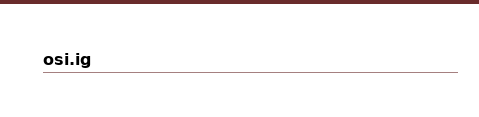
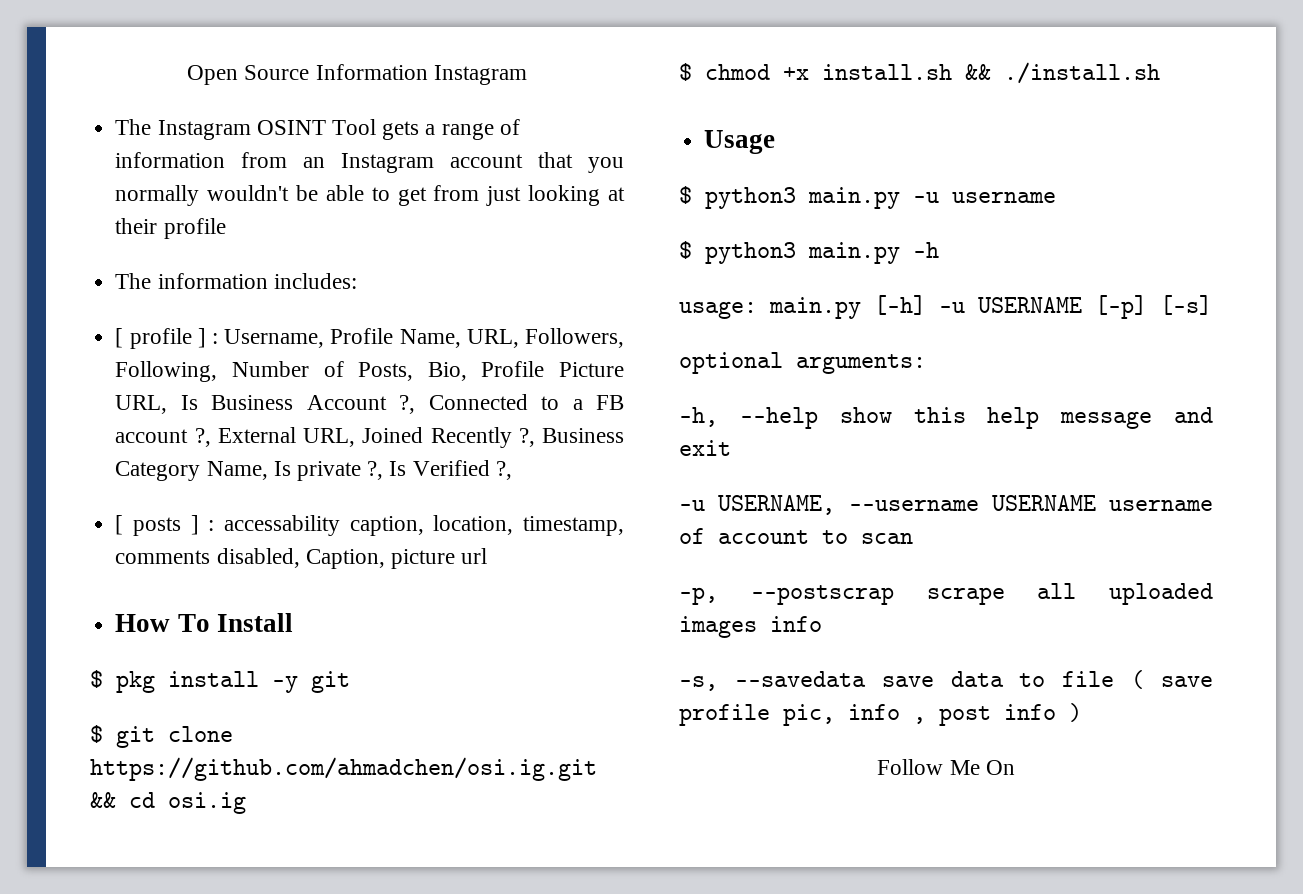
- osi.ig
+ Open Source Information Instagram
+ The Instagram OSINT Tool gets a range of information from an Instagram account that you normally wouldn't be able to get from just looking at their profile
+ The information includes:
+ [ profile ] : Username, Profile Name, URL, Followers, Following, Number of Posts, Bio, Profile Picture URL, Is Business Account ?, Connected to a FB account ?, External URL, Joined Recently ?, Business Category Name, Is private ?, Is Verified ?,
+ [ posts ] : accessability caption, location, timestamp, comments disabled, Caption, picture url
+ How To Install
+ $ pkg install -y git
+ $ git clone https://github.com/ahmadchen/osi.ig.git && cd osi.ig
+ $ chmod +x install.sh && ./install.sh
+ Usage
+ $ python3 main.py -u username
+ $ python3 main.py -h
+ usage: main.py [-h] -u USERNAME [-p] [-s]
+ optional arguments:
+ -h, --help show this help message and exit
+ -u USERNAME, --username USERNAME username of account to scan
+ -p, --postscrap scrape all uploaded images info
+ -s, --savedata save data to file ( save profile pic, info , post info )
+ Follow Me On

